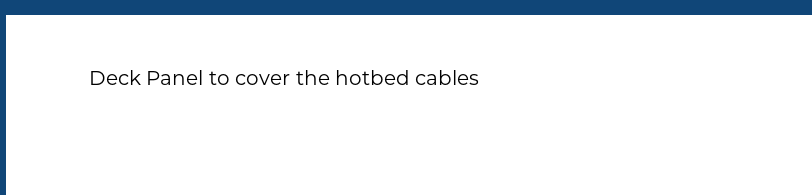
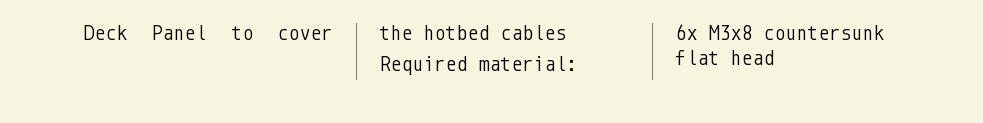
+ Required material:
+ 6x M3x8 countersunk flat head

